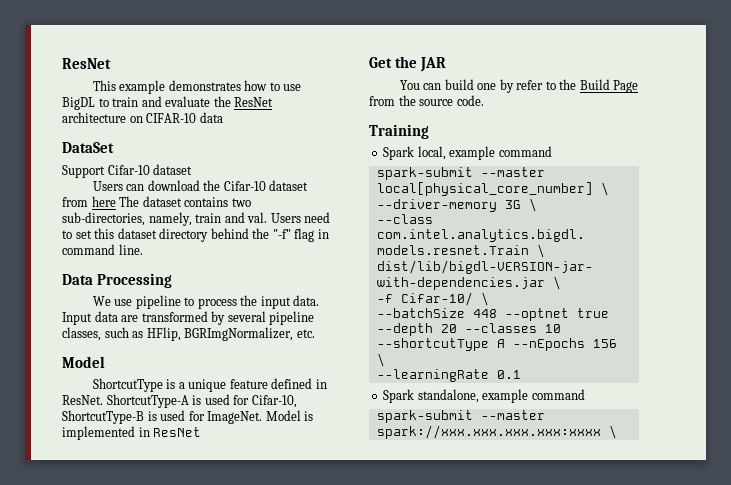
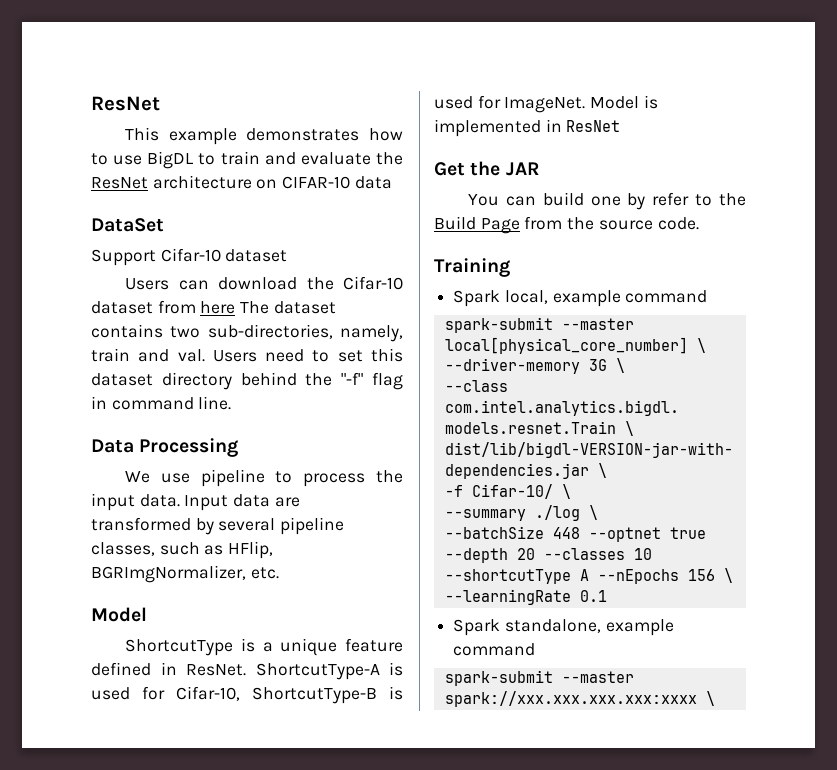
+ --summary ./log \

